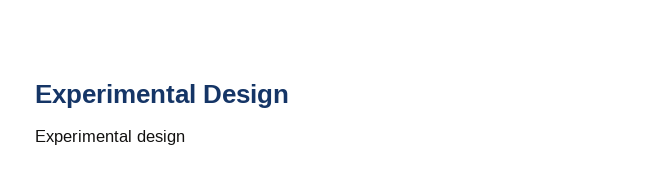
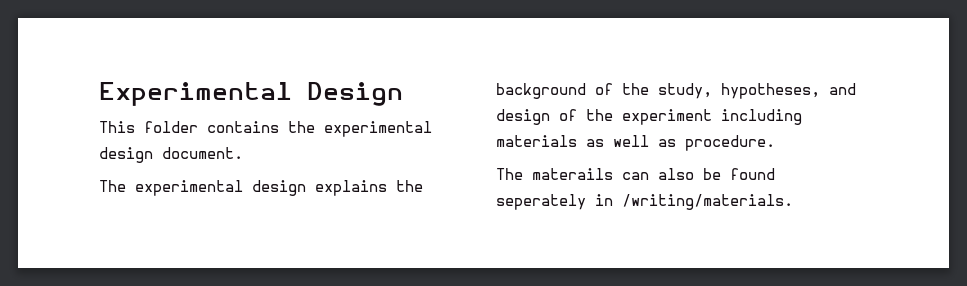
- Experimental design
+ This folder contains the experimental design document.
+ The experimental design explains the background of the study, hypotheses, and design of the experiment including materials as well as procedure.
+ The materails can also be found seperately in /writing/materials.

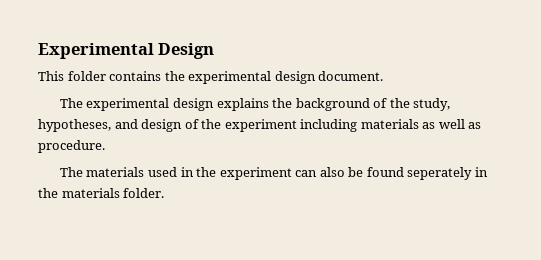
- The materails can also be found seperately in /writing/materials.
+ The materials used in the experiment can also be found seperately in the materials folder.

